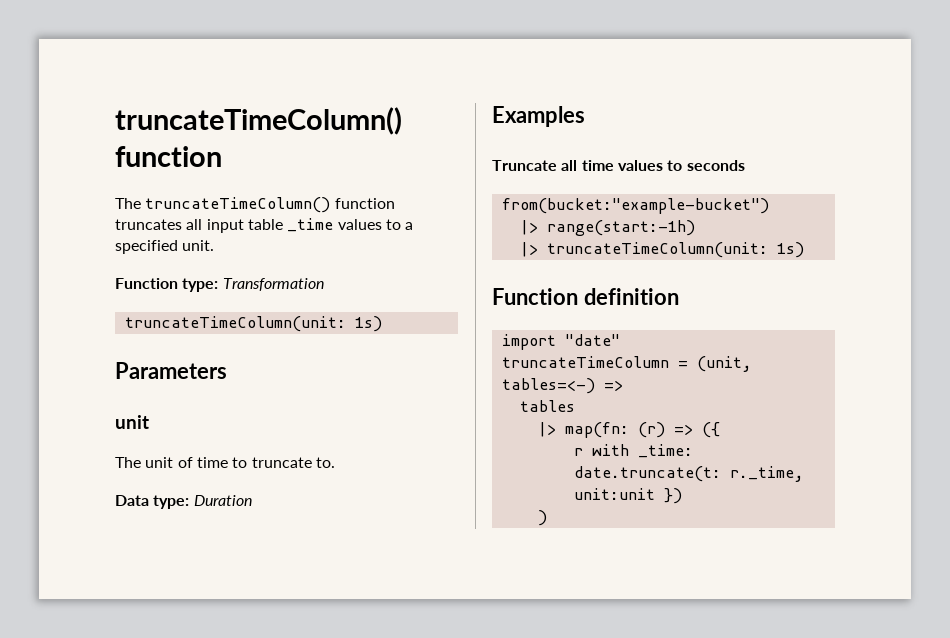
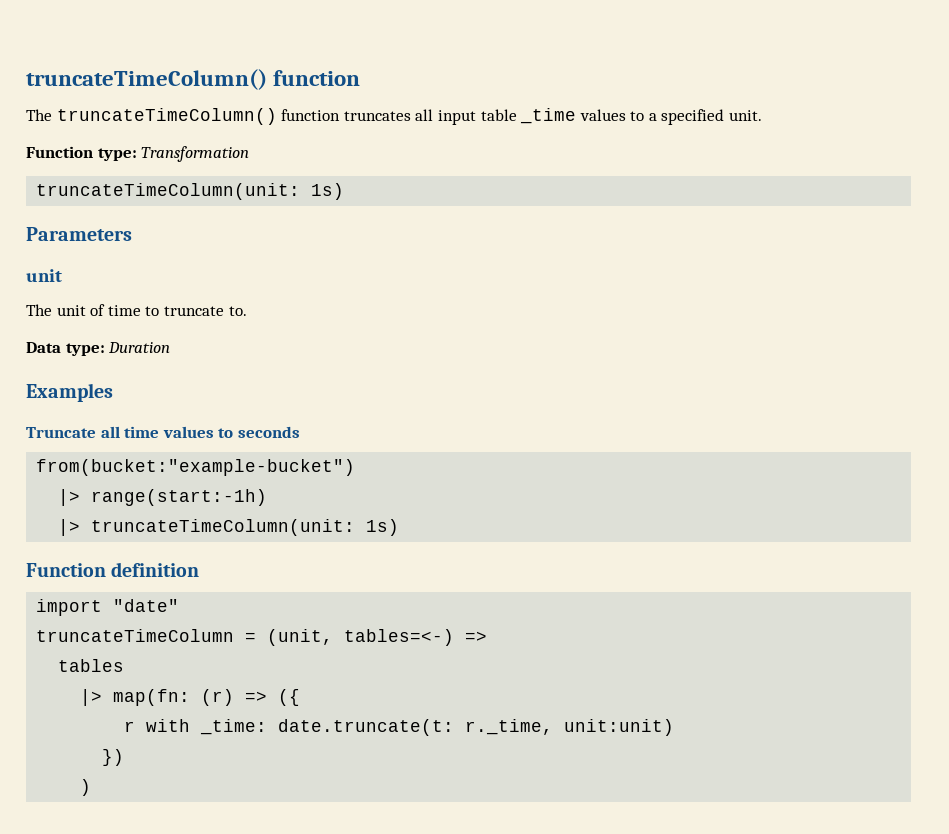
- r with _time: date.truncate(t: r._time, unit:unit })
+ r with _time: date.truncate(t: r._time, unit:unit)
+ })

